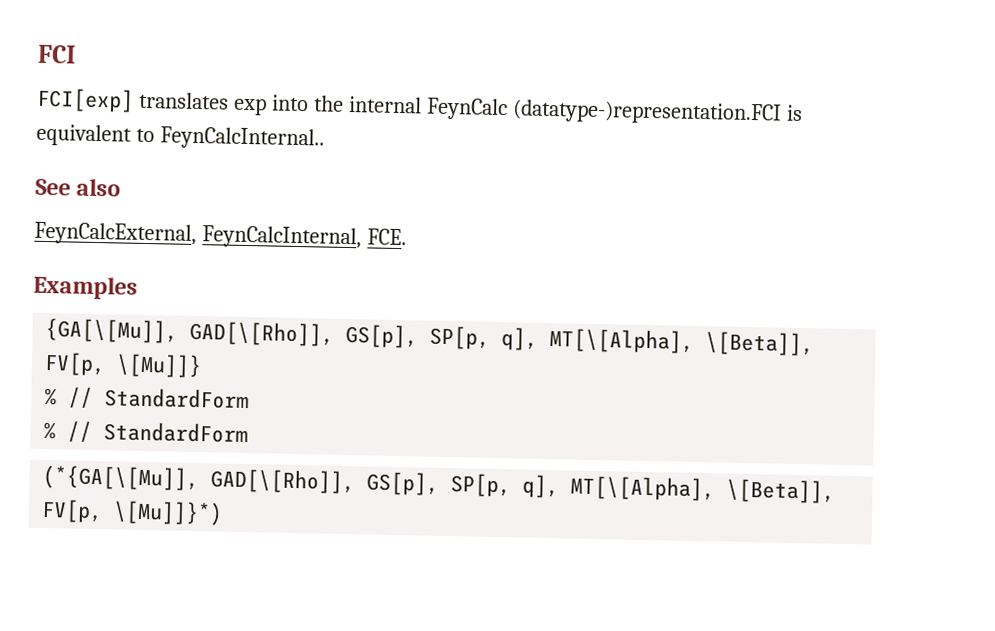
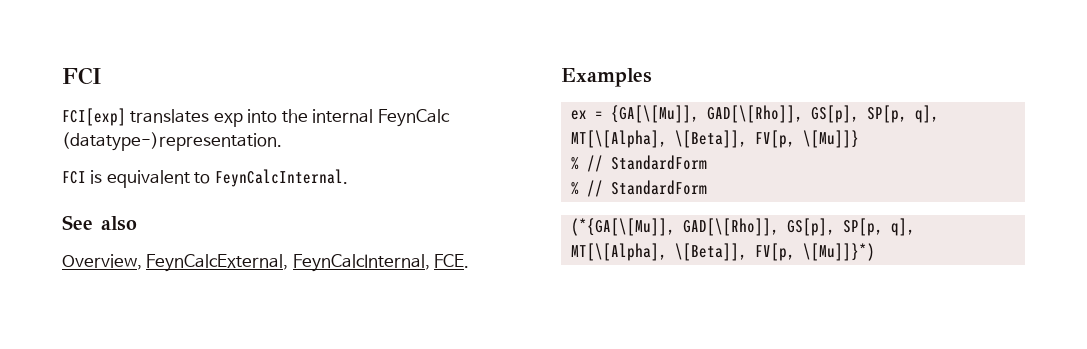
- FCI[exp] translates exp into the internal FeynCalc (datatype-)representation.FCI is equivalent to FeynCalcInternal..
+ FCI[exp] translates exp into the internal FeynCalc (datatype-)representation.
+ FCI is equivalent to FeynCalcInternal.
- FeynCalcExternal, FeynCalcInternal, FCE.
+ Overview, FeynCalcExternal, FeynCalcInternal, FCE.
- {GA[\[Mu]], GAD[\[Rho]], GS[p], SP[p, q], MT[\[Alpha], \[Beta]], FV[p, \[Mu]]}
+ ex = {GA[\[Mu]], GAD[\[Rho]], GS[p], SP[p, q], MT[\[Alpha], \[Beta]], FV[p, \[Mu]]}

